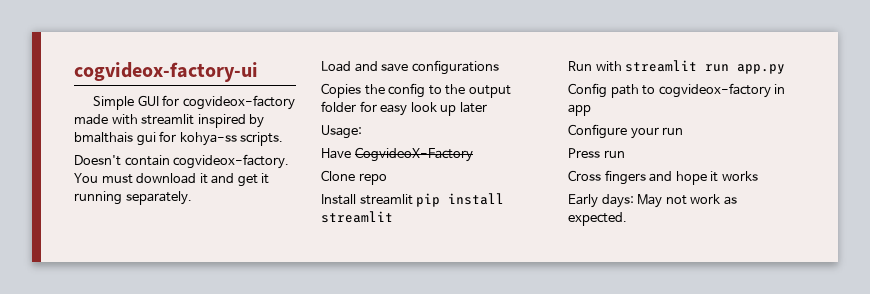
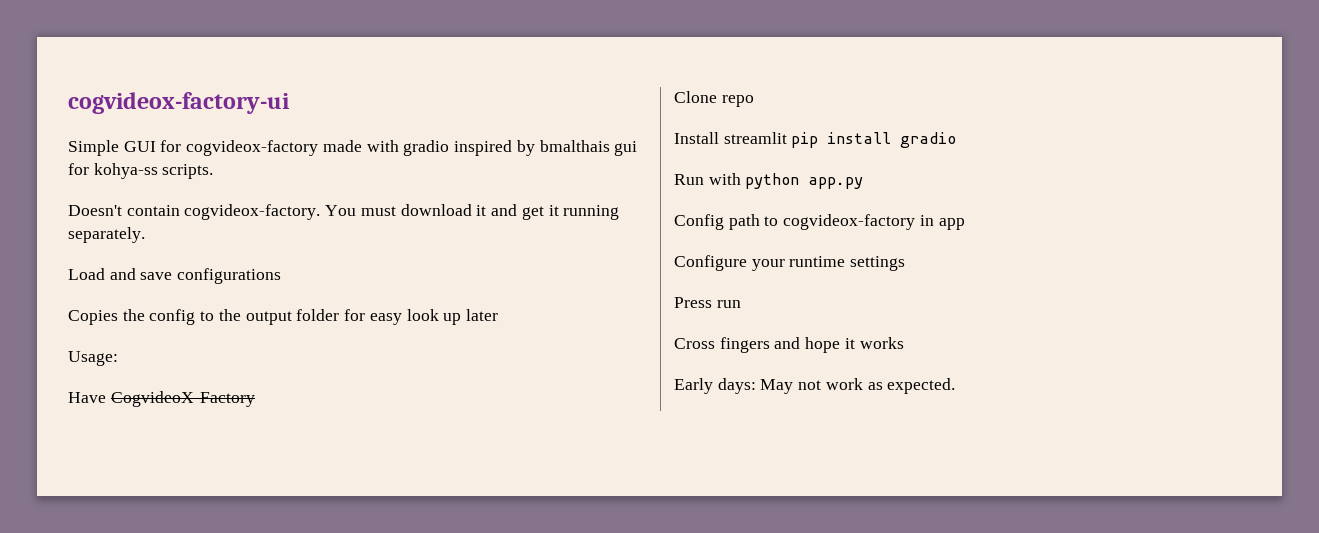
- Simple GUI for cogvideox-factory made with streamlit inspired by bmalthais gui for kohya-ss scripts.
+ Simple GUI for cogvideox-factory made with gradio inspired by bmalthais gui for kohya-ss scripts.
- Install streamlit pip install streamlit
+ Install streamlit pip install gradio
- Run with streamlit run app.py
+ Run with python app.py
- Configure your run
+ Configure your runtime settings

